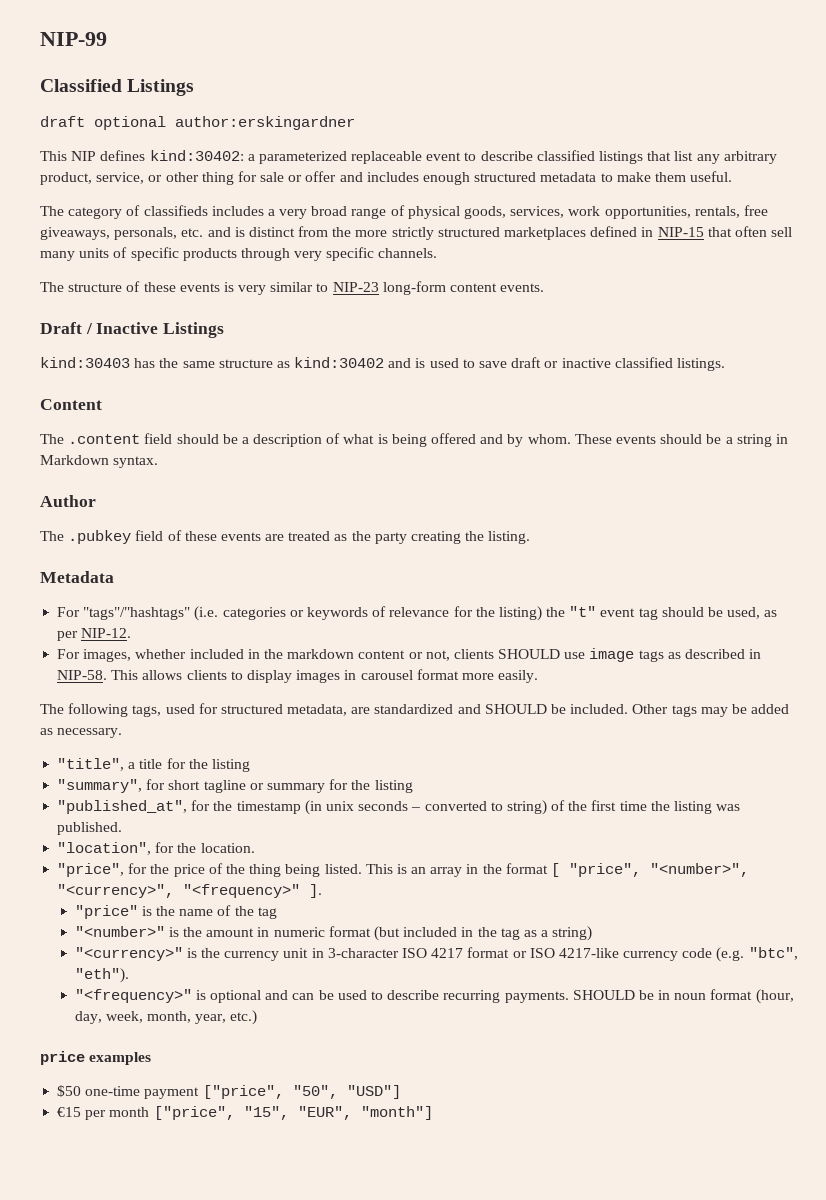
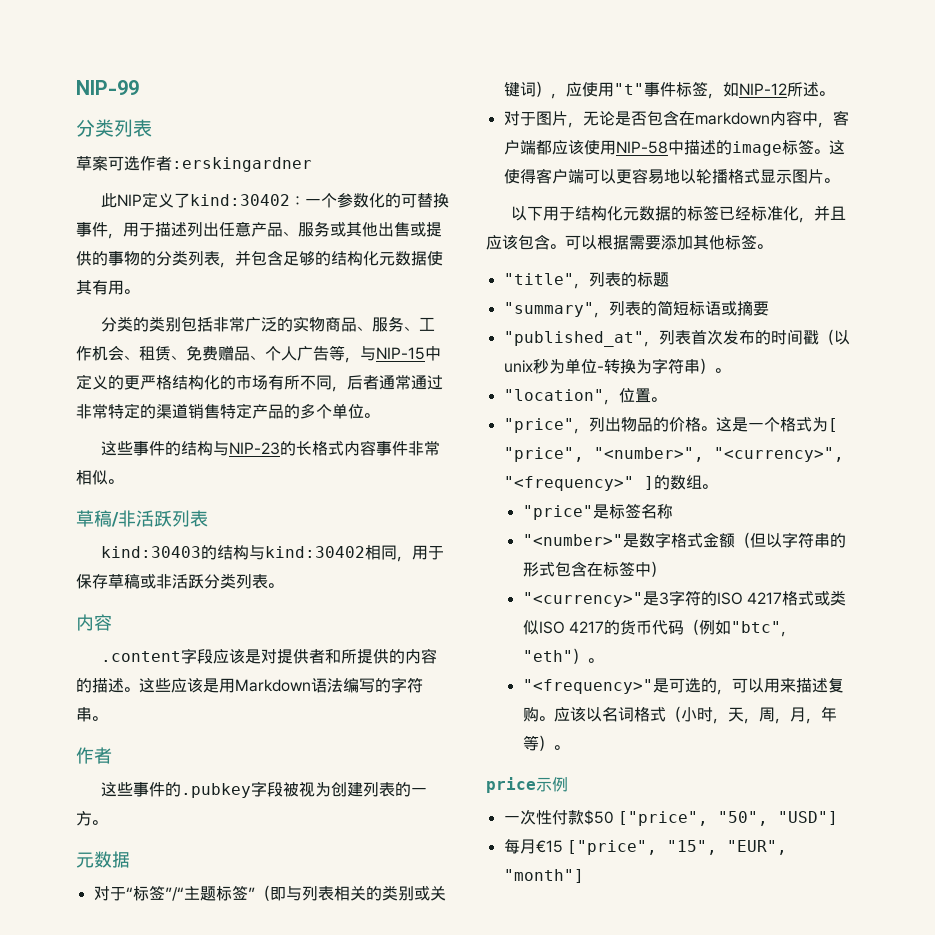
  NIP-99
- Classified Listings
- draft optional author:erskingardner
- This NIP defines kind:30402: a parameterized replaceable event to describe classified listings that list any arbitrary product, service, or other thing for sale or offer and includes enough structured metadata to make them useful.
- The category of classifieds includes a very broad range of physical goods, services, work opportunities, rentals, free giveaways, personals, etc. and is distinct from the more strictly structured marketplaces defined in NIP-15 that often sell many units of specific products through very specific channels.
- The structure of these events is very similar to NIP-23 long-form content events.
- Draft / Inactive Listings
- kind:30403 has the same structure as kind:30402 and is used to save draft or inactive classified listings.
- Content
- The .content field should be a description of what is being offered and by whom. These events should be a string in Markdown syntax.
- Author
- The .pubkey field of these events are treated as the party creating the listing.
- Metadata
- For "tags"/"hashtags" (i.e. categories or keywords of relevance for the listing) the "t" event tag should be used, as per NIP-12.
- For images, whether included in the markdown content or not, clients SHOULD use image tags as described in NIP-58. This allows clients to display images in carousel format more easily.
- The following tags, used for structured metadata, are standardized and SHOULD be included. Other tags may be added as necessary.
- "title", a title for the listing
- "summary", for short tagline or summary for the listing
- "published_at", for the timestamp (in unix seconds – converted to string) of the first time the listing was published.
- "location", for the location.
- "price", for the price of the thing being listed. This is an array in the format [ "price", "<number>", "<currency>", "<frequency>" ].
- "price" is the name of the tag
- "<number>" is the amount in numeric format (but included in the tag as a string)
- "<currency>" is the currency unit in 3-character ISO 4217 format or ISO 4217-like currency code (e.g. "btc", "eth").
- "<frequency>" is optional and can be used to describe recurring payments. SHOULD be in noun format (hour, day, week, month, year, etc.)
- price examples
- $50 one-time payment ["price", "50", "USD"]
+ 分类列表
+ 草案可选作者:erskingardner
+ 此NIP定义了kind:30402：一个参数化的可替换事件，用于描述列出任意产品、服务或其他出售或提供的事物的分类列表，并包含足够的结构化元数据使其有用。
+ 分类的类别包括非常广泛的实物商品、服务、工作机会、租赁、免费赠品、个人广告等，与NIP-15中定义的更严格结构化的市场有所不同，后者通常通过非常特定的渠道销售特定产品的多个单位。
+ 这些事件的结构与NIP-23的长格式内容事件非常相似。
+ 草稿/非活跃列表
+ kind:30403的结构与kind:30402相同，用于保存草稿或非活跃分类列表。
+ 内容
+ .content字段应该是对提供者和所提供的内容的描述。这些应该是用Markdown语法编写的字符串。
+ 作者
+ 这些事件的.pubkey字段被视为创建列表的一方。
+ 元数据
+ 对于“标签”/“主题标签”（即与列表相关的类别或关键词），应使用"t"事件标签，如NIP-12所述。
+ 对于图片，无论是否包含在markdown内容中，客户端都应该使用NIP-58中描述的image标签。这使得客户端可以更容易地以轮播格式显示图片。
+ 以下用于结构化元数据的标签已经标准化，并且应该包含。可以根据需要添加其他标签。
+ "title"，列表的标题
+ "summary"，列表的简短标语或摘要
+ "published_at"，列表首次发布的时间戳（以unix秒为单位-转换为字符串）。
+ "location"，位置。
+ "price"，列出物品的价格。这是一个格式为[ "price", "<number>", "<currency>", "<frequency>" ]的数组。
+ "price"是标签名称
+ "<number>"是数字格式金额（但以字符串的形式包含在标签中）
+ "<currency>"是3字符的ISO 4217格式或类似ISO 4217的货币代码（例如"btc"，"eth"）。
+ "<frequency>"是可选的，可以用来描述复购。应该以名词格式（小时，天，周，月，年等）。
+ price示例
+ 一次性付款$50 ["price", "50", "USD"]
- €15 per month ["price", "15", "EUR", "month"]
+ 每月€15 ["price", "15", "EUR", "month"]

